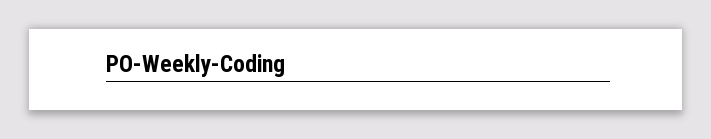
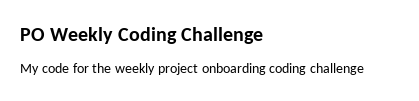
- PO-Weekly-Coding
+ PO Weekly Coding Challenge
+ My code for the weekly project onboarding coding challenge

